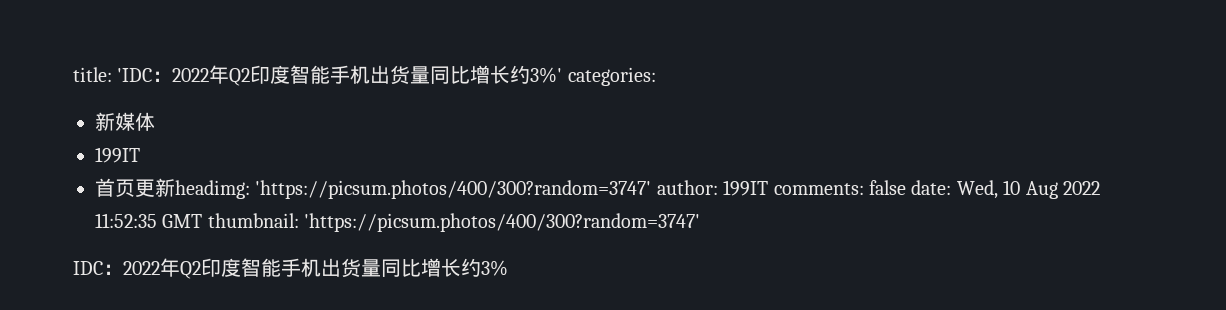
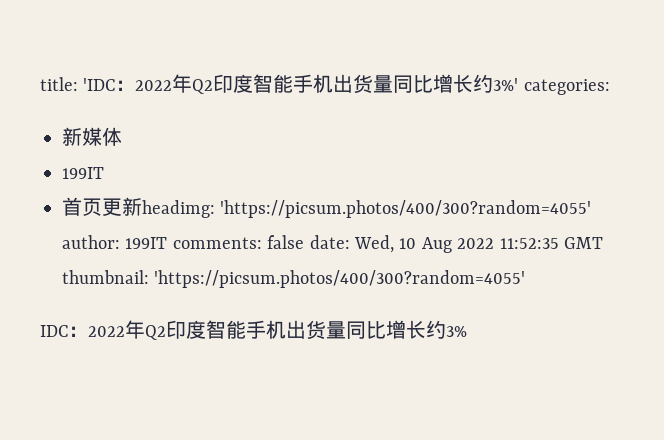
- 首页更新headimg: 'https://picsum.photos/400/300?random=3747' author: 199IT comments: false date: Wed, 10 Aug 2022 11:52:35 GMT thumbnail: 'https://picsum.photos/400/300?random=3747'
+ 首页更新headimg: 'https://picsum.photos/400/300?random=4055' author: 199IT comments: false date: Wed, 10 Aug 2022 11:52:35 GMT thumbnail: 'https://picsum.photos/400/300?random=4055'

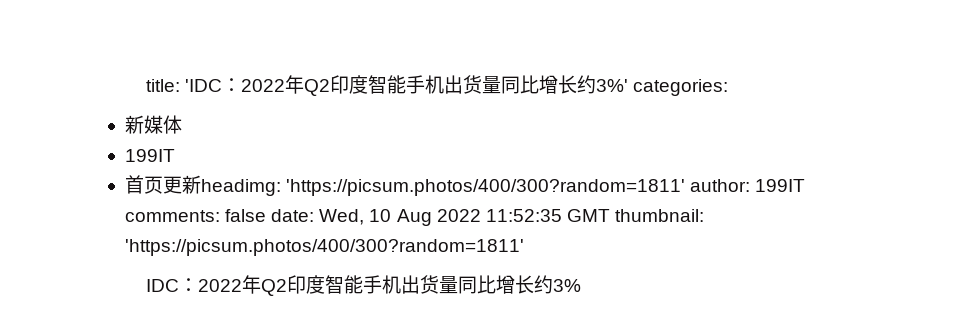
- 首页更新headimg: 'https://picsum.photos/400/300?random=4055' author: 199IT comments: false date: Wed, 10 Aug 2022 11:52:35 GMT thumbnail: 'https://picsum.photos/400/300?random=4055'
+ 首页更新headimg: 'https://picsum.photos/400/300?random=1811' author: 199IT comments: false date: Wed, 10 Aug 2022 11:52:35 GMT thumbnail: 'https://picsum.photos/400/300?random=1811'

